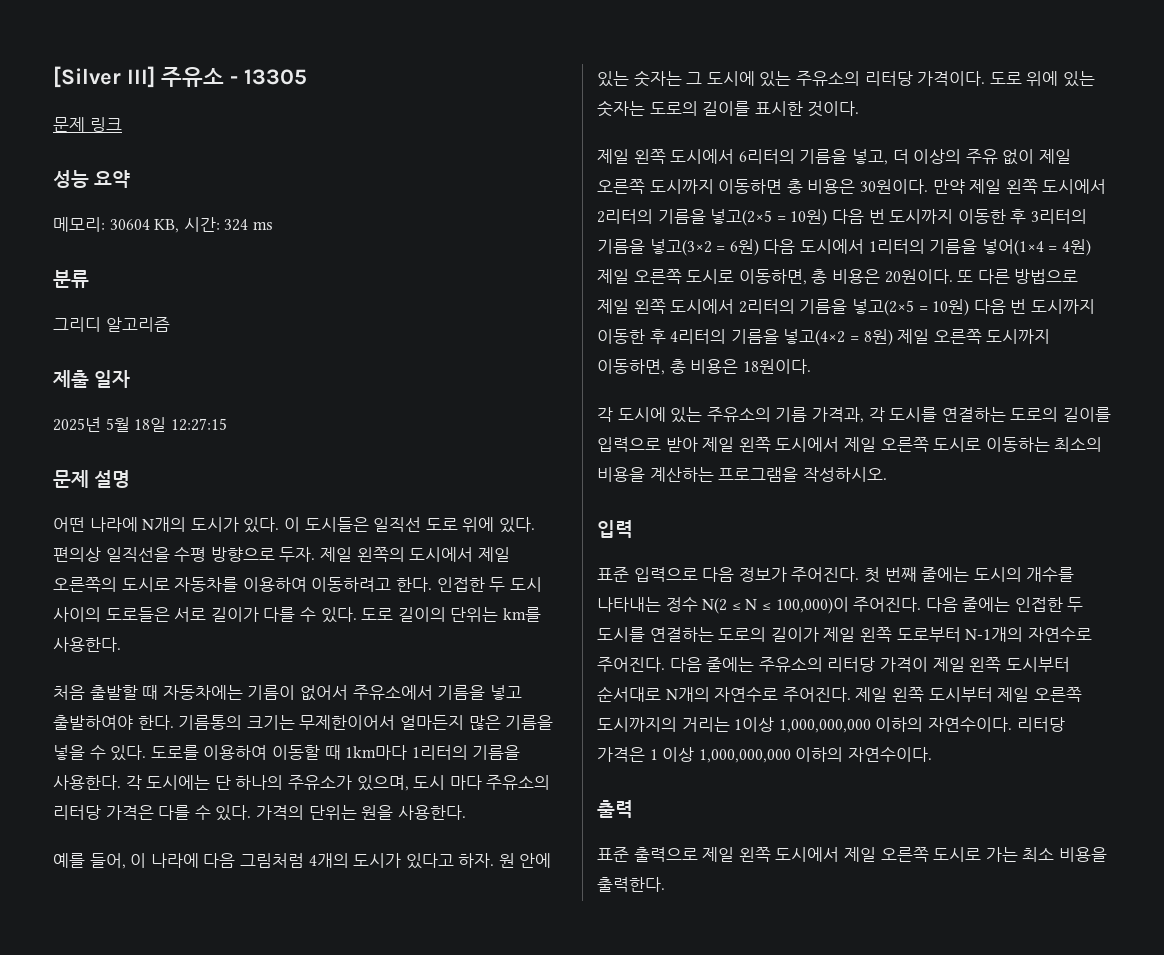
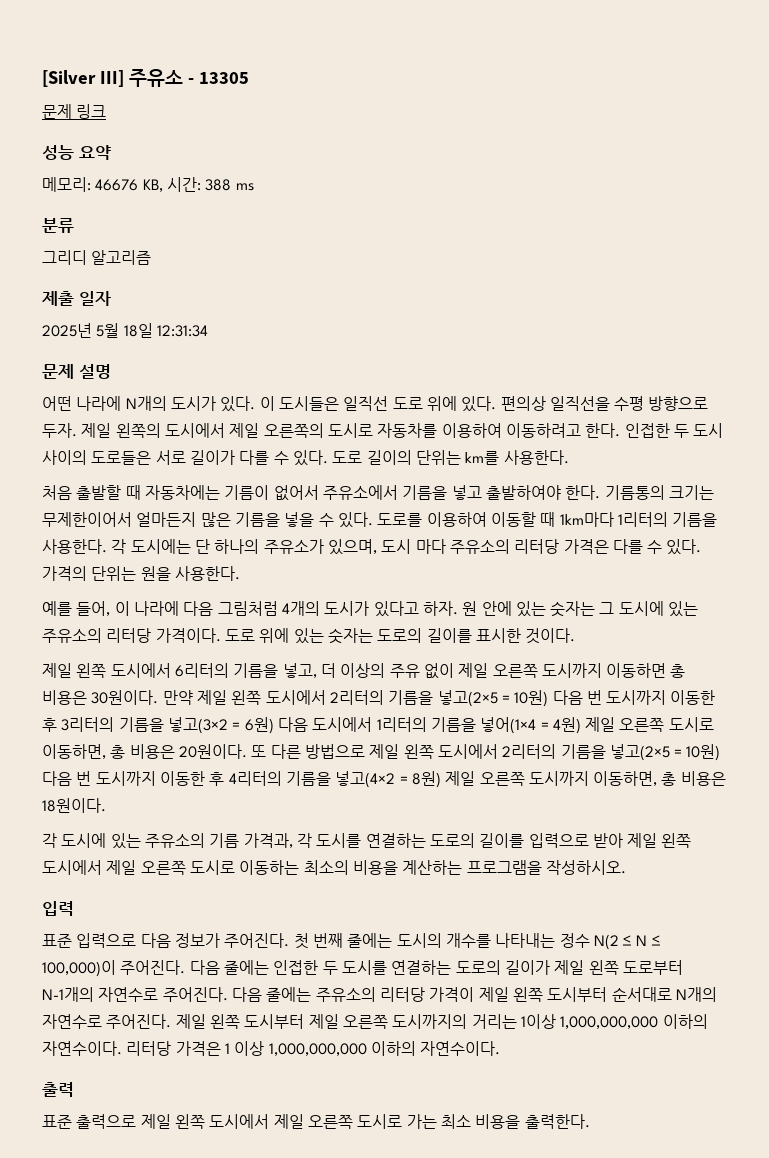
- 메모리: 30604 KB, 시간: 324 ms
+ 메모리: 46676 KB, 시간: 388 ms
- 2025년 5월 18일 12:27:15
+ 2025년 5월 18일 12:31:34

